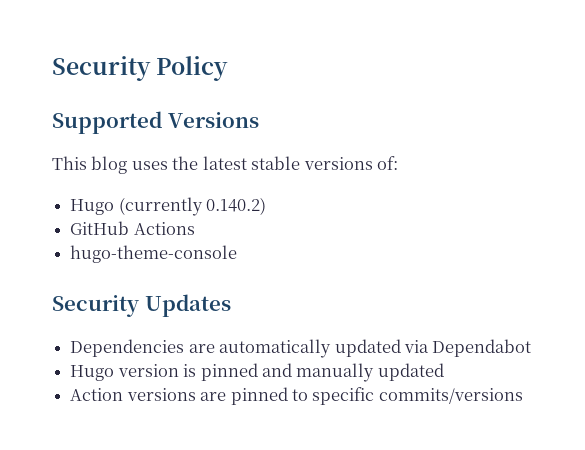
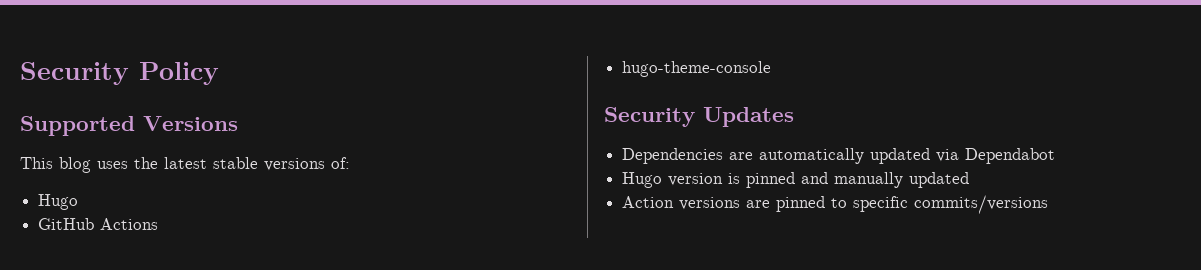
  This blog uses the latest stable versions of:
- Hugo (currently 0.140.2)
+ Hugo

